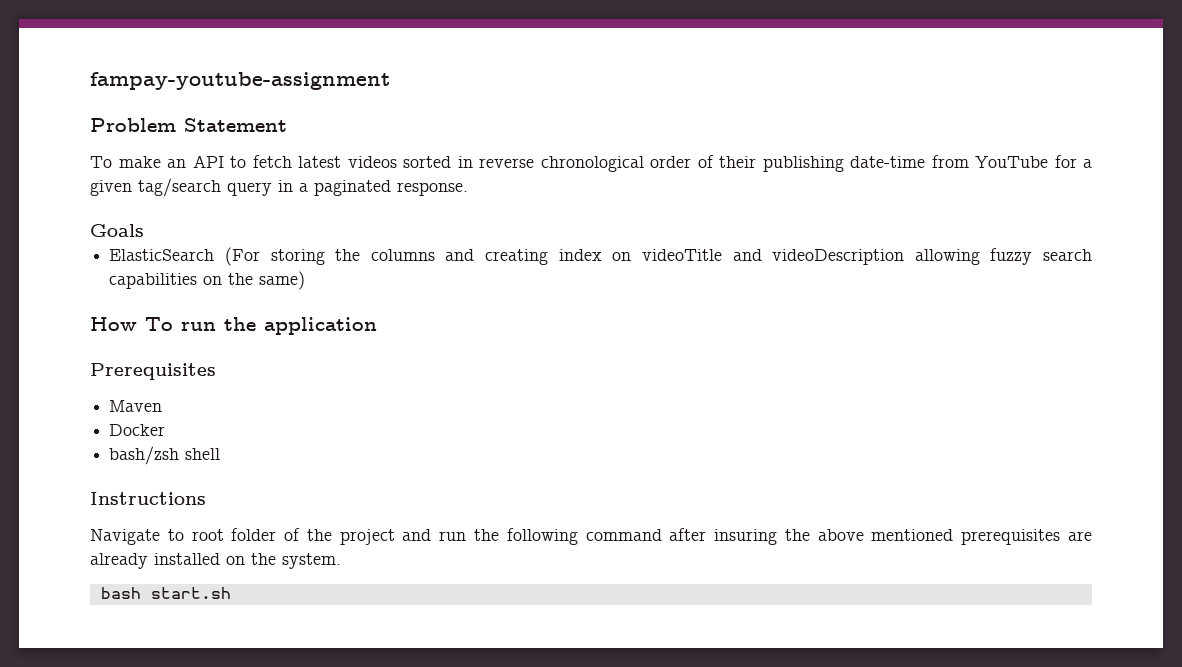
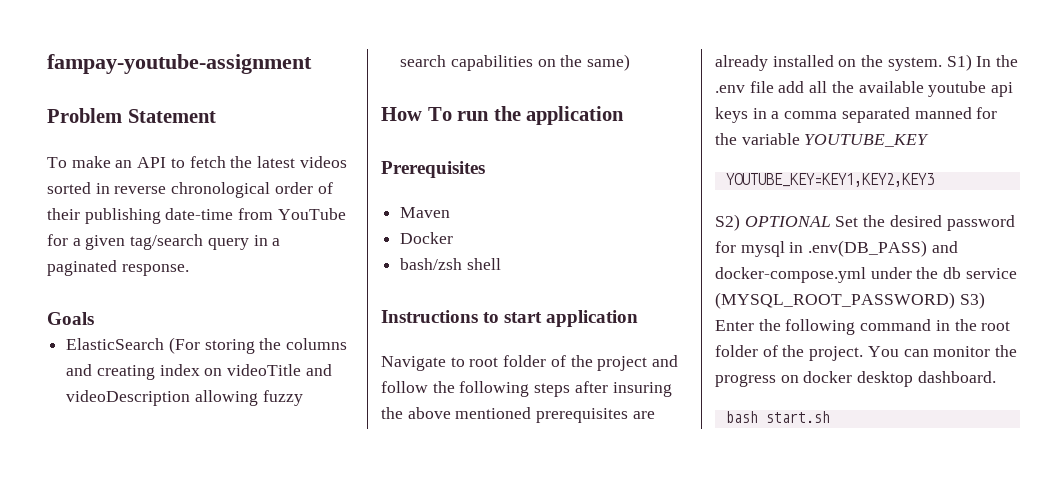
- To make an API to fetch latest videos sorted in reverse chronological order of their publishing date-time from YouTube for a given tag/search query in a paginated response.
+ To make an API to fetch the latest videos sorted in reverse chronological order of their publishing date-time from YouTube for a given tag/search query in a paginated response.
- Instructions
+ Instructions to start application
- Navigate to root folder of the project and run the following command after insuring the above mentioned prerequisites are already installed on the system.
+ Navigate to root folder of the project and follow the following steps after insuring the above mentioned prerequisites are already installed on the system. S1) In the .env file add all the available youtube api keys in a comma separated manned for the variable YOUTUBE_KEY
+ YOUTUBE_KEY=KEY1,KEY2,KEY3
+ S2) OPTIONAL Set the desired password for mysql in .env(DB_PASS) and docker-compose.yml under the db service (MYSQL_ROOT_PASSWORD) S3) Enter the following command in the root folder of the project. You can monitor the progress on docker desktop dashboard.

